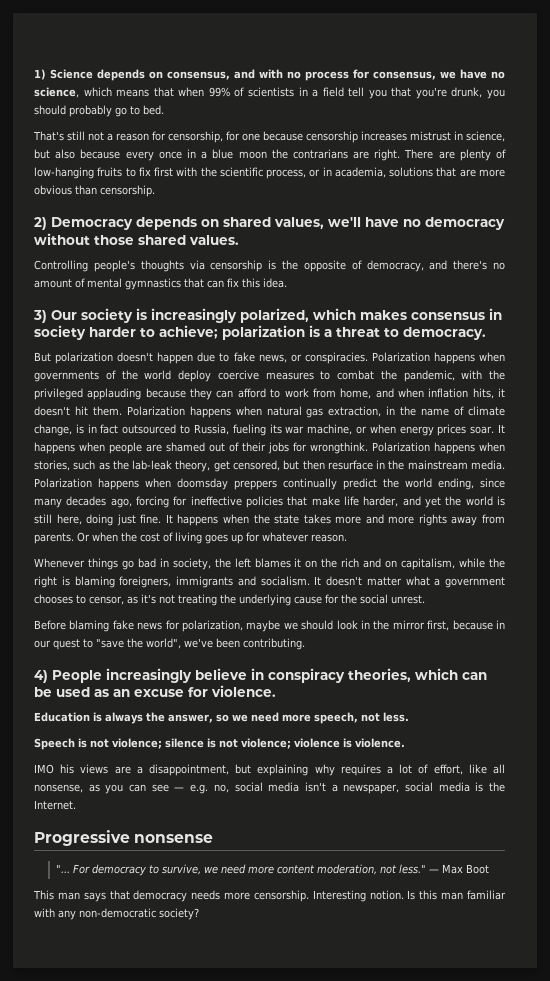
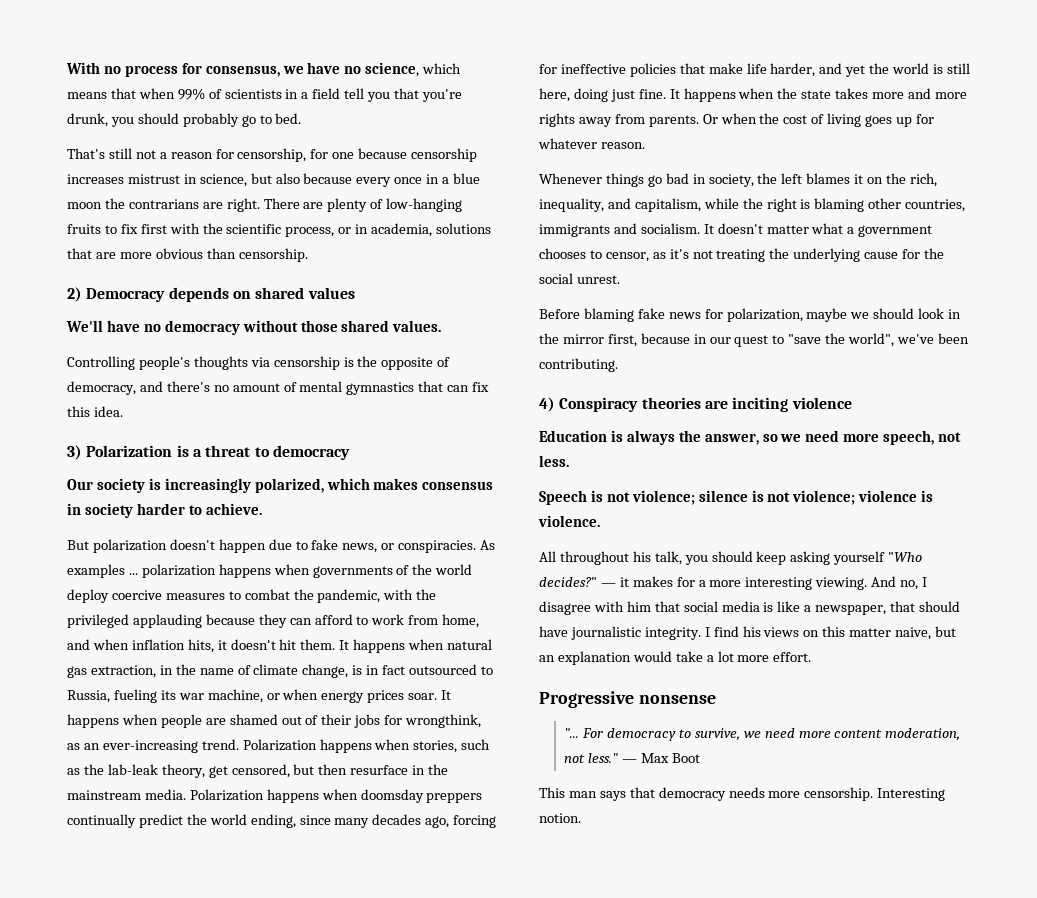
- 1) Science depends on consensus, and with no process for consensus, we have no science, which means that when 99% of scientists in a field tell you that you're drunk, you should probably go to bed.
+ With no process for consensus, we have no science, which means that when 99% of scientists in a field tell you that you're drunk, you should probably go to bed.
- 2) Democracy depends on shared values, we'll have no democracy without those shared values.
+ 2) Democracy depends on shared values
+ We'll have no democracy without those shared values.
- 3) Our society is increasingly polarized, which makes consensus in society harder to achieve; polarization is a threat to democracy.
+ 3) Polarization is a threat to democracy
+ Our society is increasingly polarized, which makes consensus in society harder to achieve.
- Polarization happens when governments of the world deploy coercive measures to combat the pandemic, with the privileged applauding because they can afford to work from home, and when inflation hits, it doesn't hit them.
+ As examples ... polarization happens when governments of the world deploy coercive measures to combat the pandemic, with the privileged applauding because they can afford to work from home, and when inflation hits, it doesn't hit them.
- Polarization happens when natural gas extraction, in the name of climate change, is in fact outsourced to Russia, fueling its war machine, or when energy prices soar.
+ It happens when natural gas extraction, in the name of climate change, is in fact outsourced to Russia, fueling its war machine, or when energy prices soar.
- It happens when people are shamed out of their jobs for wrongthink.
+ It happens when people are shamed out of their jobs for wrongthink, as an ever-increasing trend.
- Whenever things go bad in society, the left blames it on the rich and on capitalism, while the right is blaming foreigners, immigrants and socialism.
+ Whenever things go bad in society, the left blames it on the rich, inequality, and capitalism, while the right is blaming other countries, immigrants and socialism.
- 4) People increasingly believe in conspiracy theories, which can be used as an excuse for violence.
+ 4) Conspiracy theories are inciting violence
- IMO his views are a disappointment, but explaining why requires a lot of effort, like all nonsense, as you can see — e.g. no, social media isn't a newspaper, social media is the Internet.
+ All throughout his talk, you should keep asking yourself "Who decides?" — it makes for a more interesting viewing. And no, I disagree with him that social media is like a newspaper, that should have journalistic integrity. I find his views on this matter naive, but an explanation would take a lot more effort.
- Is this man familiar with any non-democratic society?

